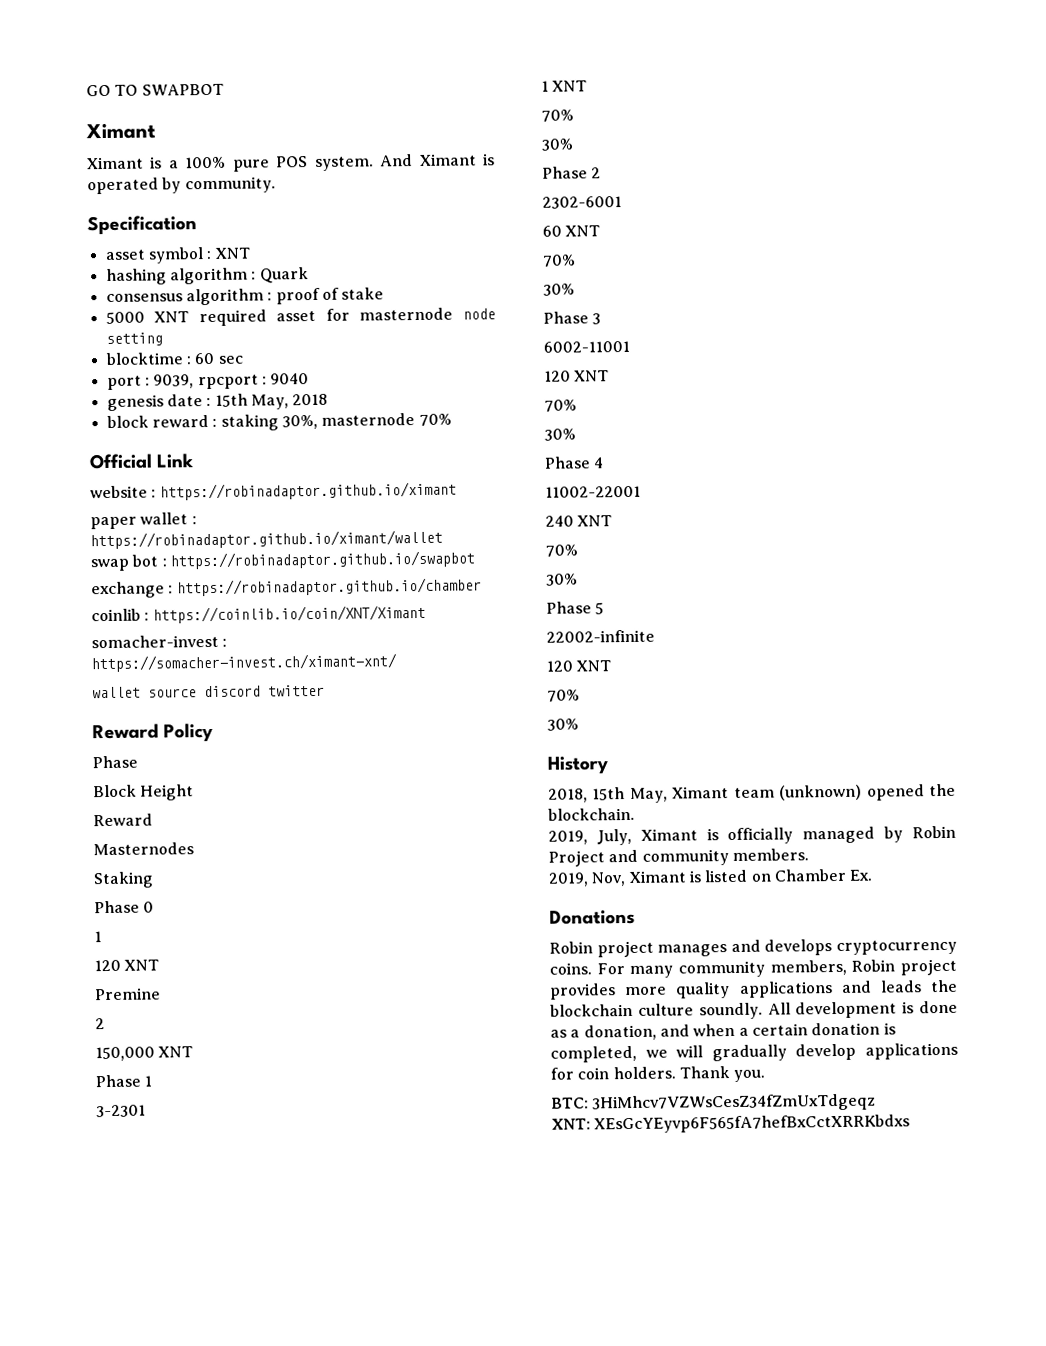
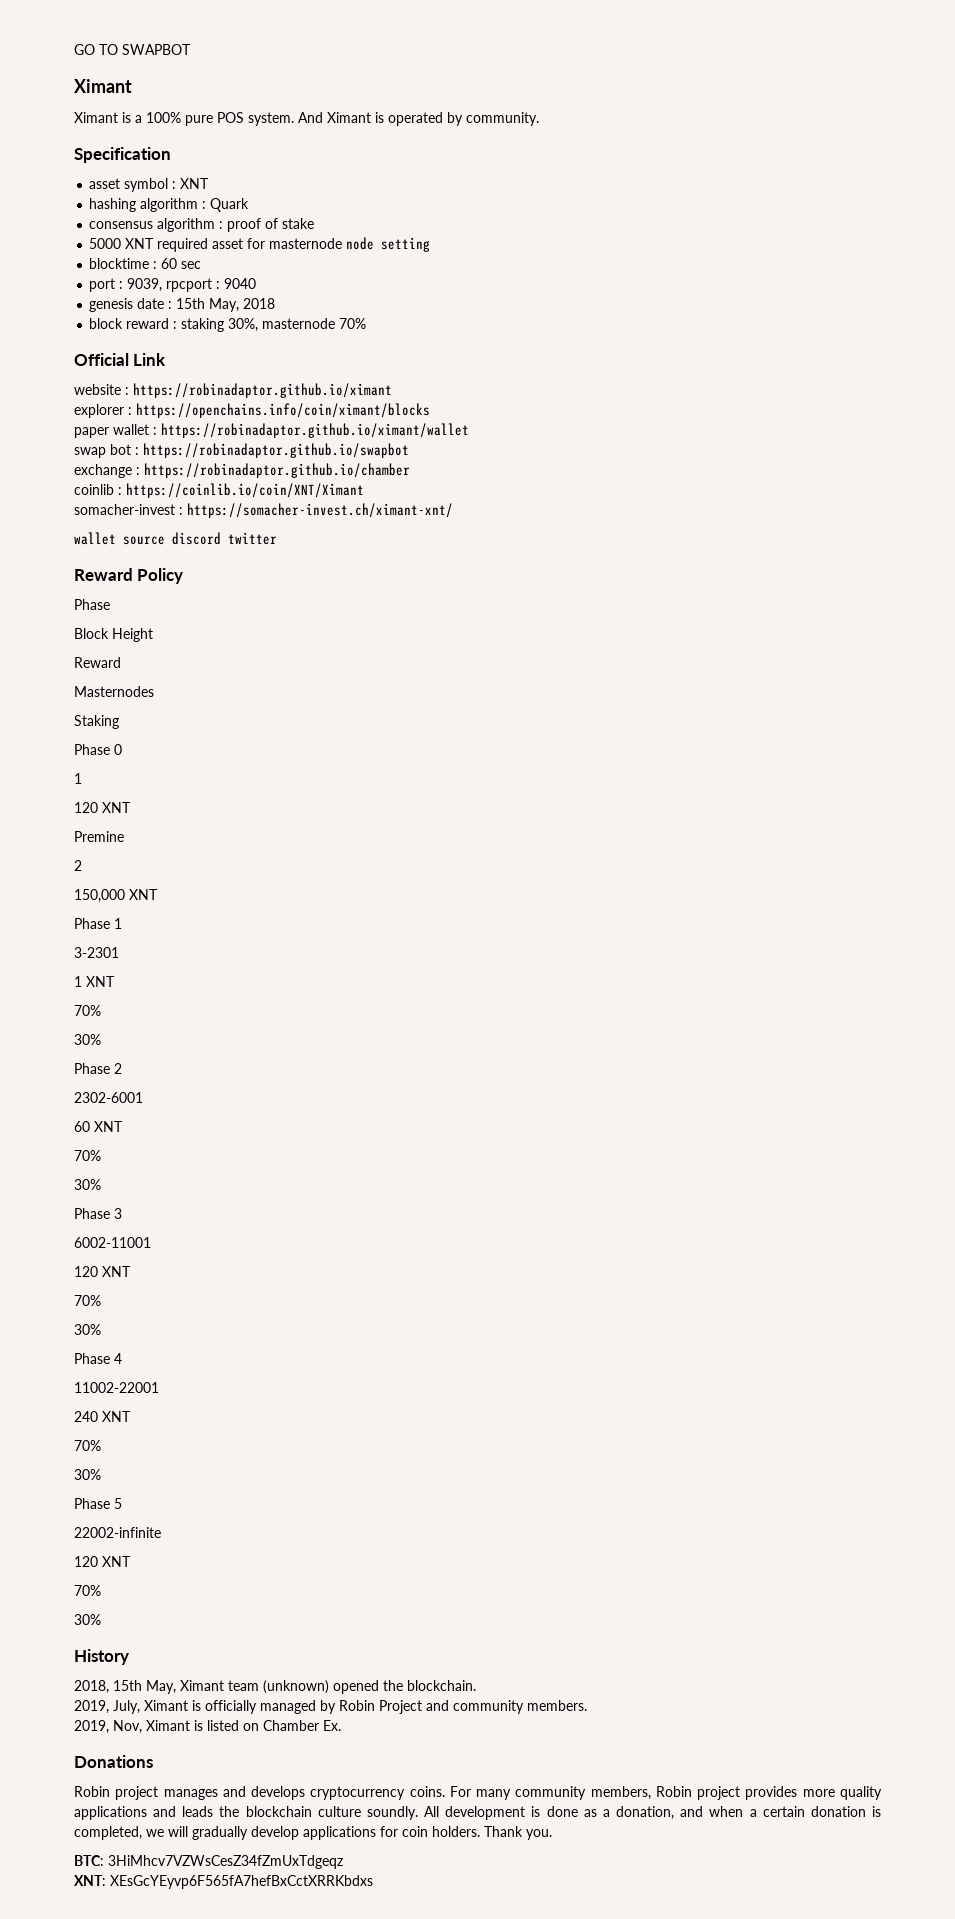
+ explorer : https://openchains.info/coin/ximant/blocks

